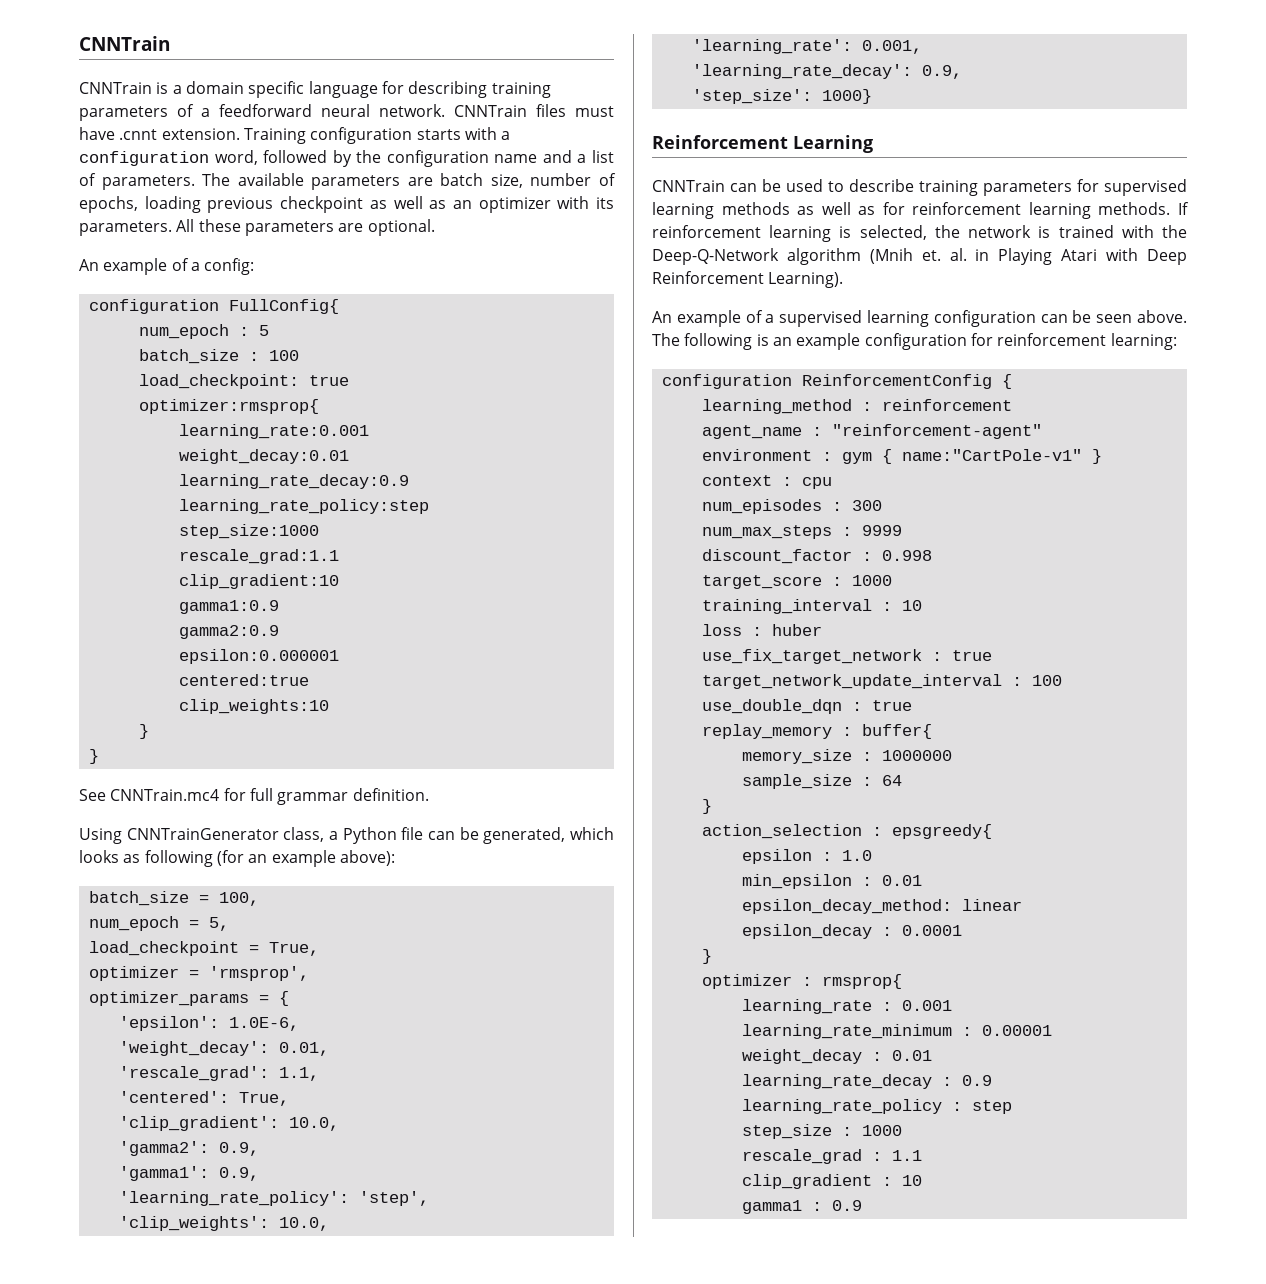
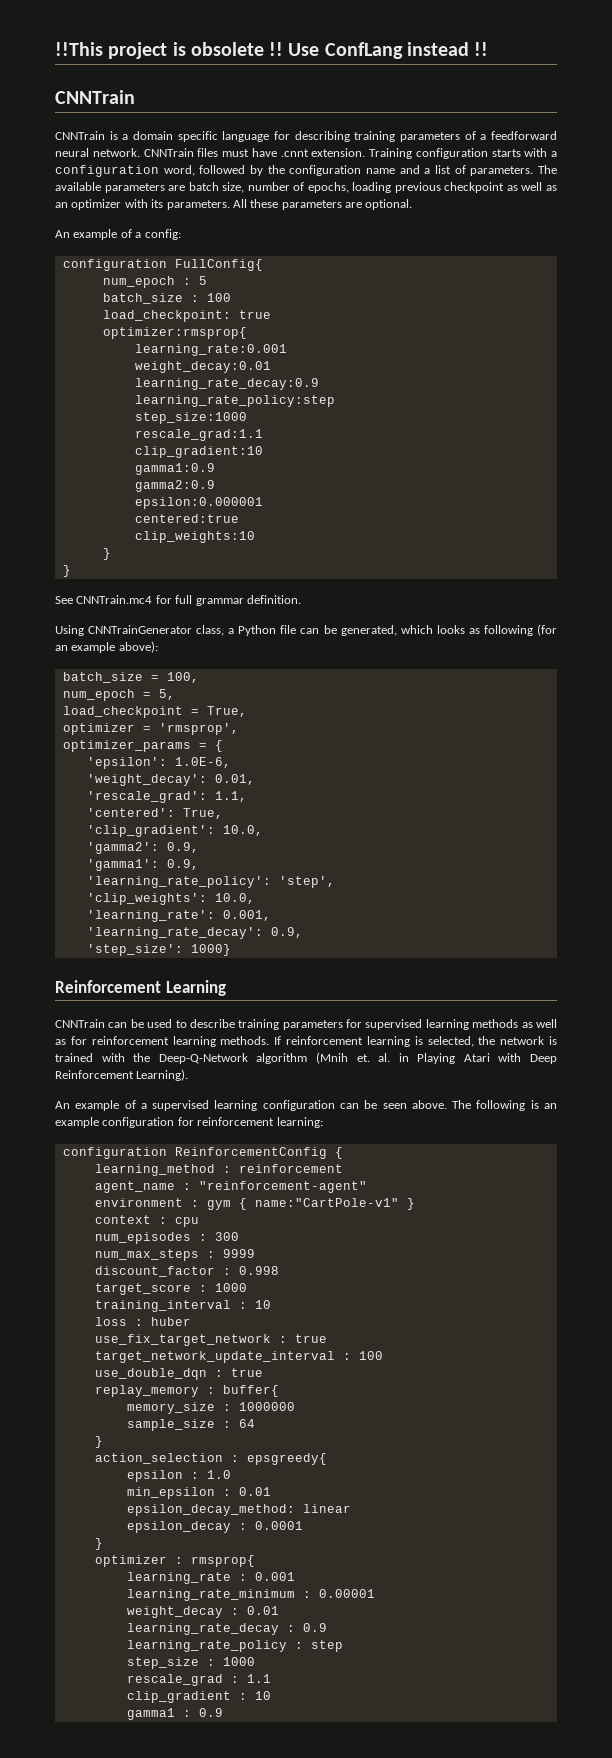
+ !!This project is obsolete !! Use ConfLang instead !!

